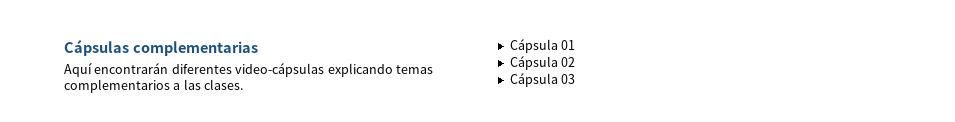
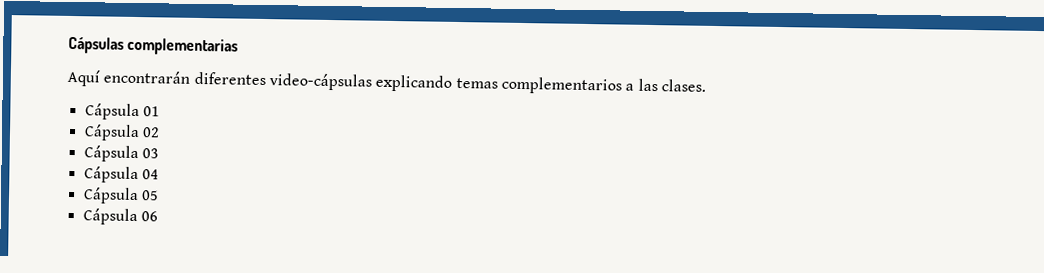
+ Cápsula 04
+ Cápsula 05
+ Cápsula 06

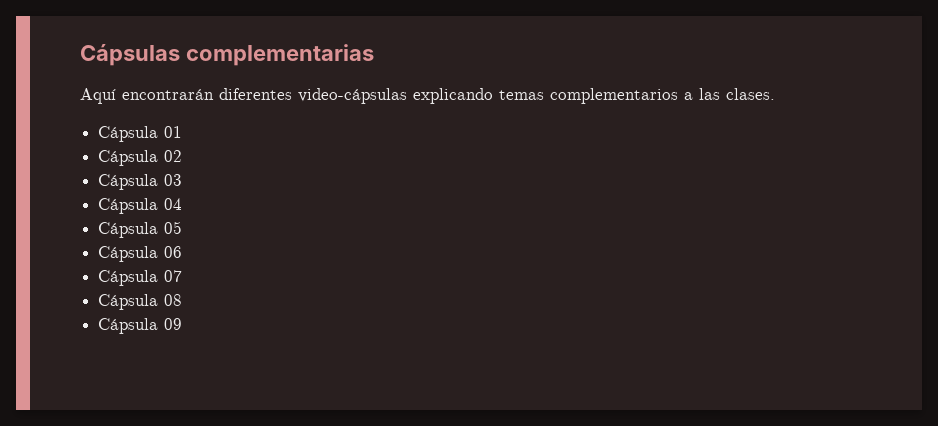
+ Cápsula 07
+ Cápsula 08
+ Cápsula 09

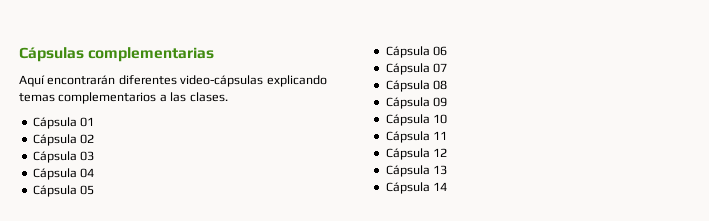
+ Cápsula 10
+ Cápsula 11
+ Cápsula 12
+ Cápsula 13
+ Cápsula 14

